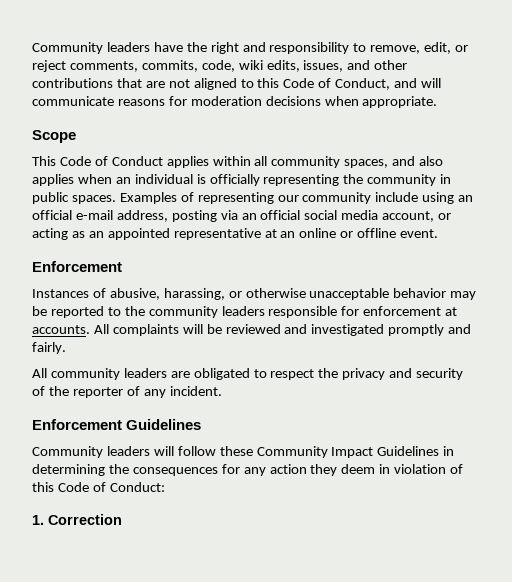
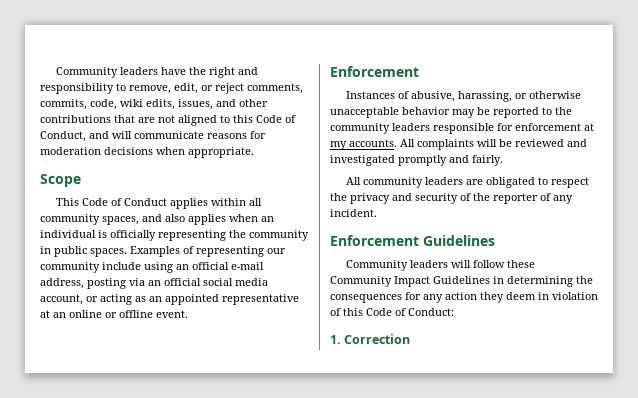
- Instances of abusive, harassing, or otherwise unacceptable behavior may be reported to the community leaders responsible for enforcement at accounts.
+ Instances of abusive, harassing, or otherwise unacceptable behavior may be reported to the community leaders responsible for enforcement at my accounts.

